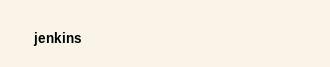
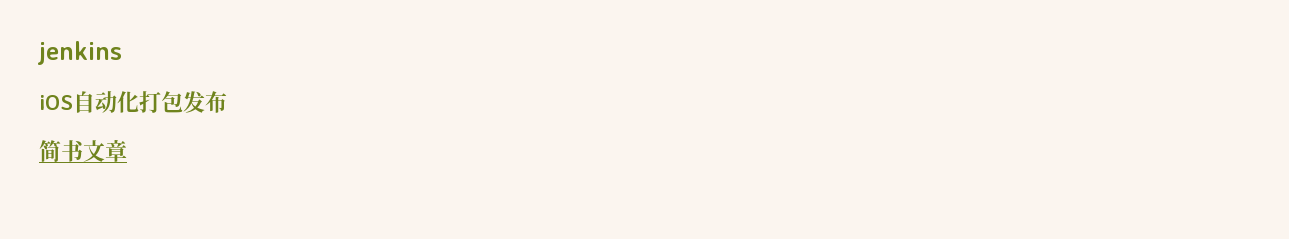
+ iOS自动化打包发布
+ 简书文章

